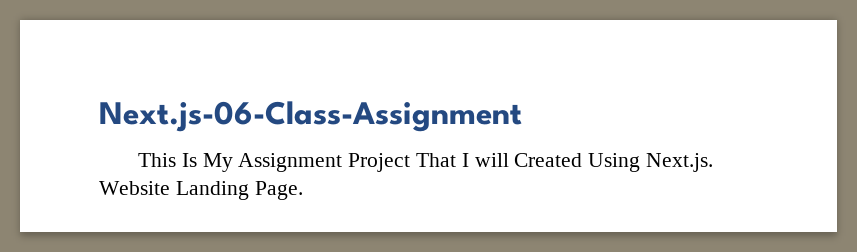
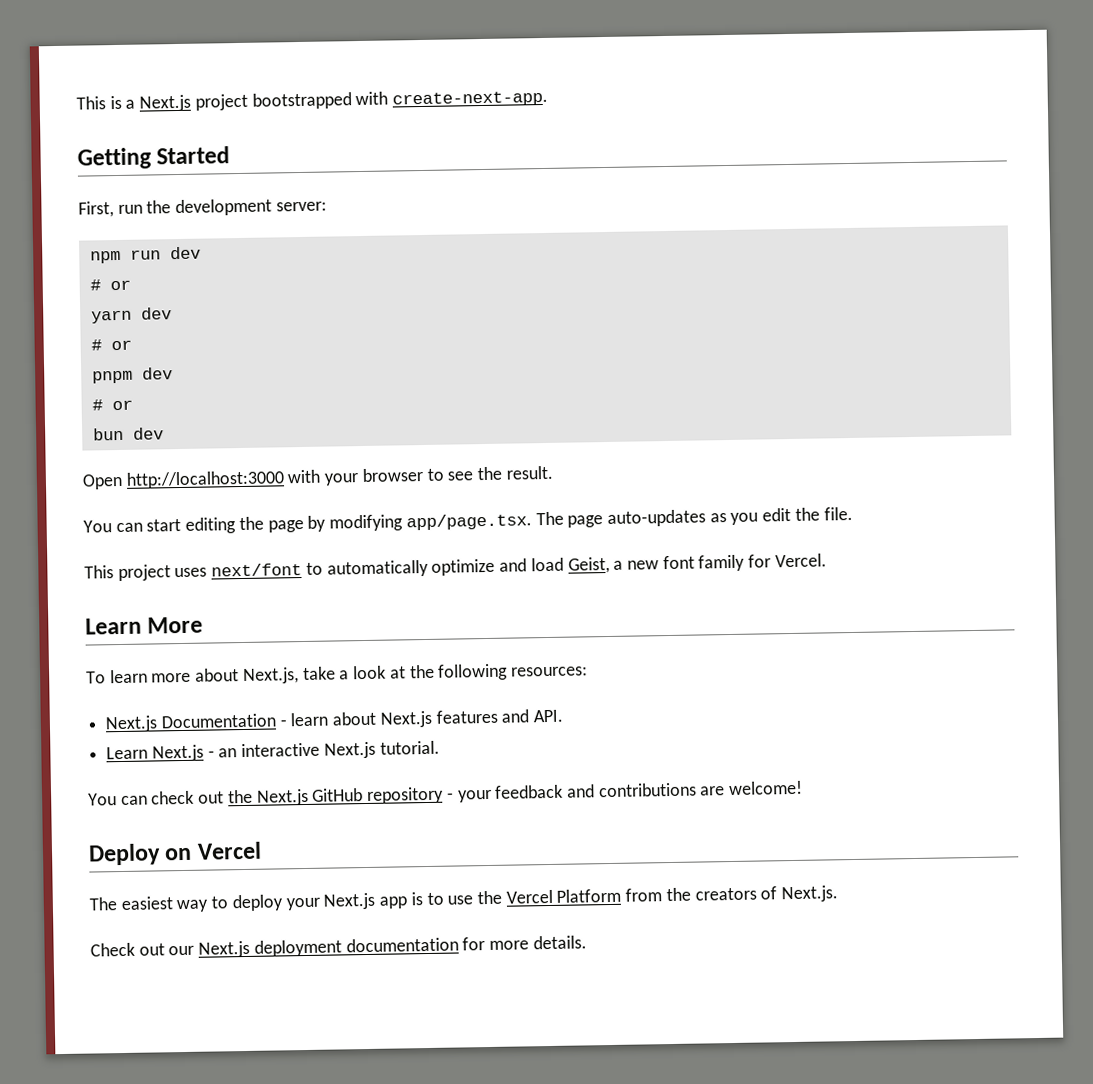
- Next.js-06-Class-Assignment
- This Is My Assignment Project That I will Created Using Next.js. Website Landing Page.
+ This is a Next.js project bootstrapped with create-next-app.
+ Getting Started
+ First, run the development server:
+ npm run dev
+ # or
+ yarn dev
+ # or
+ pnpm dev
+ # or
+ bun dev
+ Open http://localhost:3000 with your browser to see the result.
+ You can start editing the page by modifying app/page.tsx. The page auto-updates as you edit the file.
+ This project uses next/font to automatically optimize and load Geist, a new font family for Vercel.
+ Learn More
+ To learn more about Next.js, take a look at the following resources:
+ Next.js Documentation - learn about Next.js features and API.
+ Learn Next.js - an interactive Next.js tutorial.
+ You can check out the Next.js GitHub repository - your feedback and contributions are welcome!
+ Deploy on Vercel
+ The easiest way to deploy your Next.js app is to use the Vercel Platform from the creators of Next.js.
+ Check out our Next.js deployment documentation for more details.

